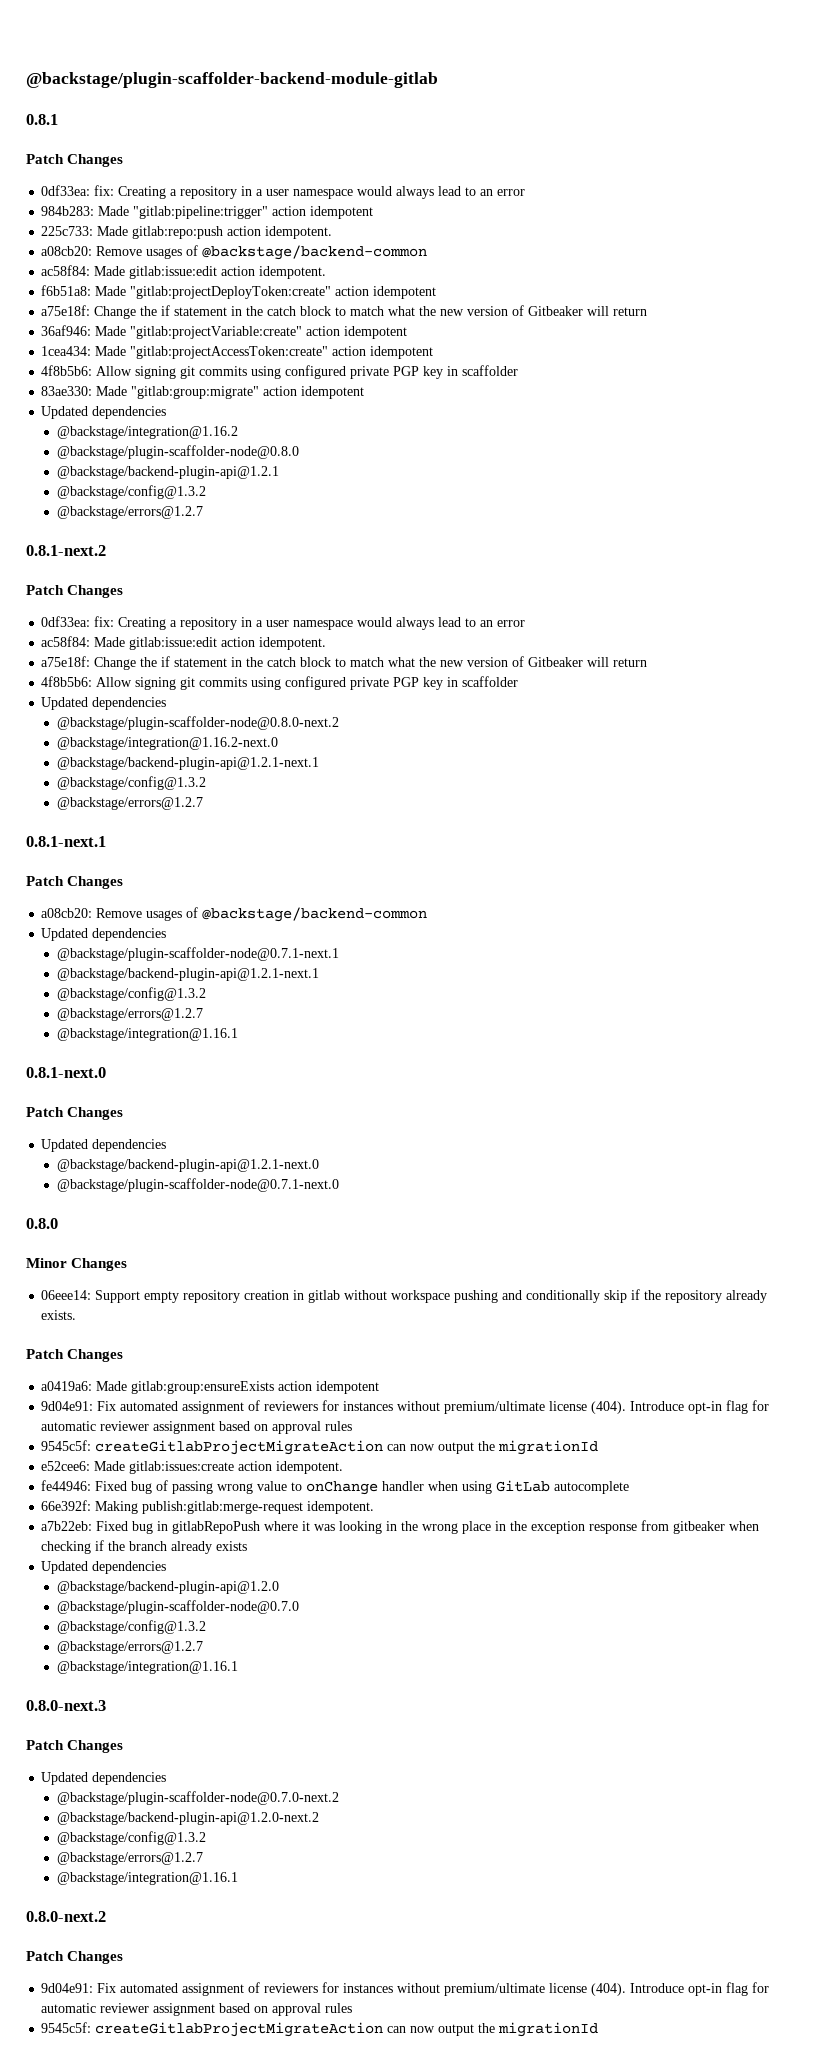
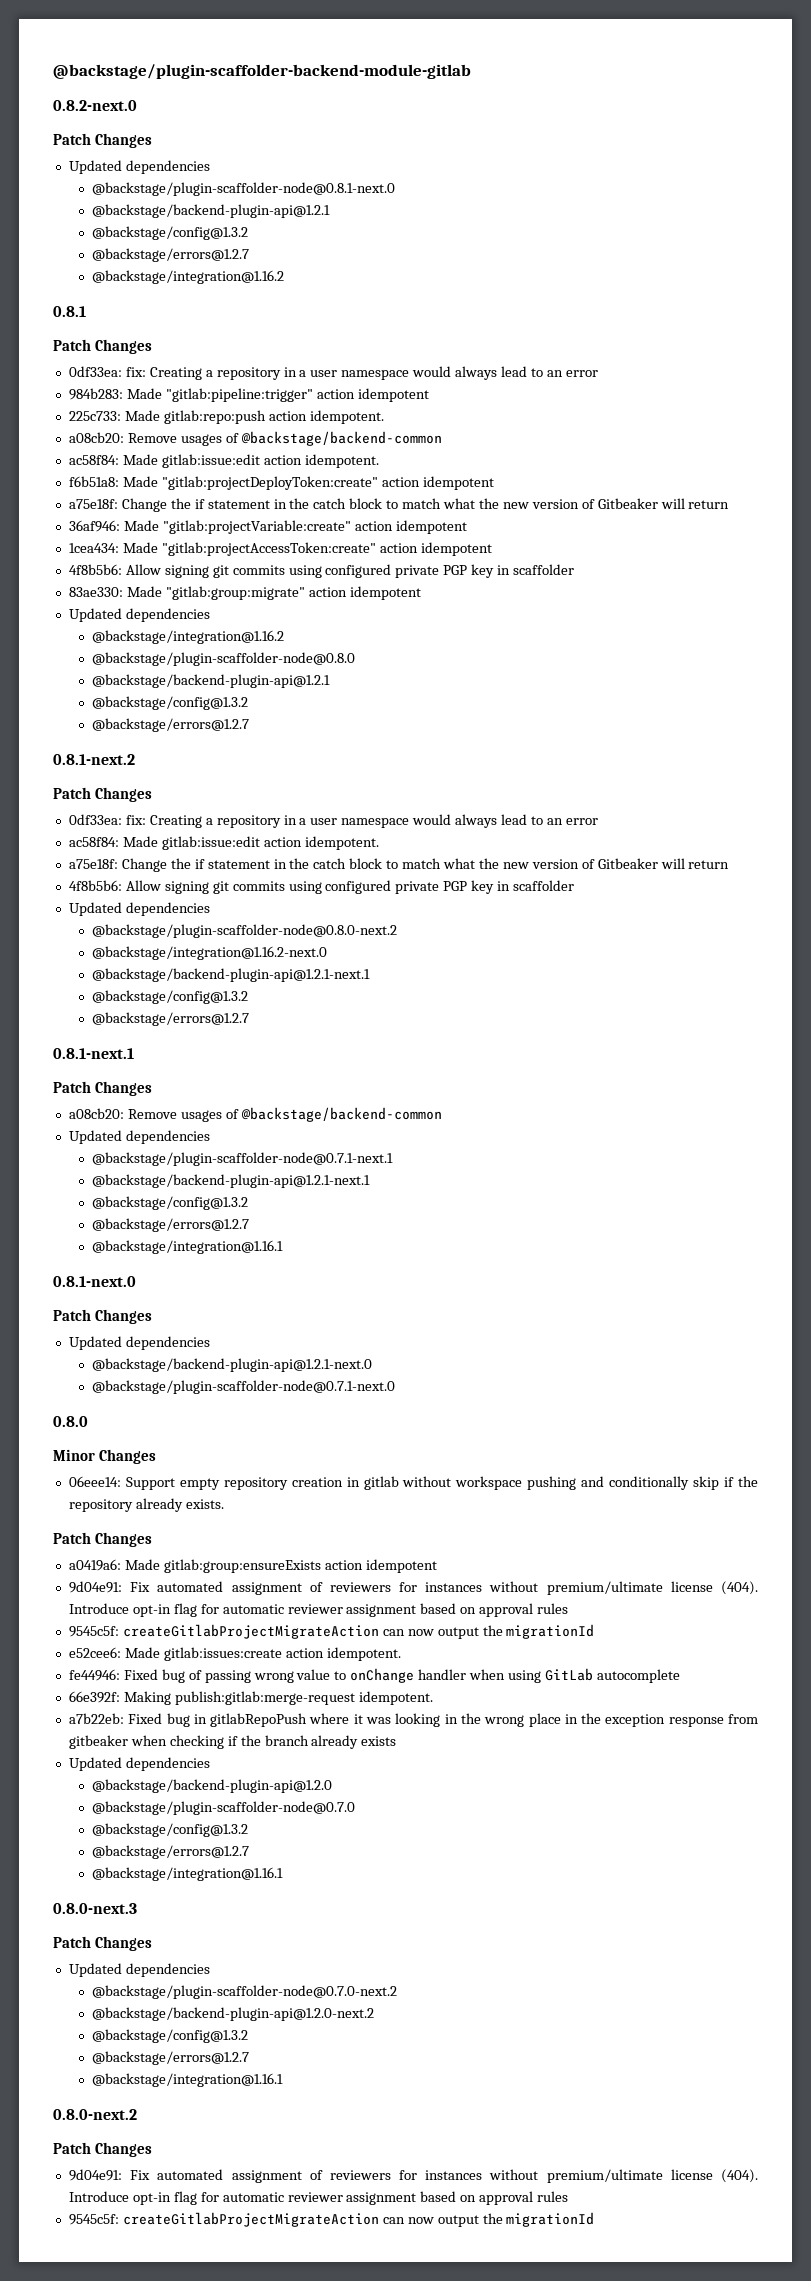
+ 0.8.2-next.0
+ Patch Changes
+ Updated dependencies
+ @backstage/plugin-scaffolder-node@0.8.1-next.0
+ @backstage/backend-plugin-api@1.2.1
+ @backstage/config@1.3.2
+ @backstage/errors@1.2.7
+ @backstage/integration@1.16.2

